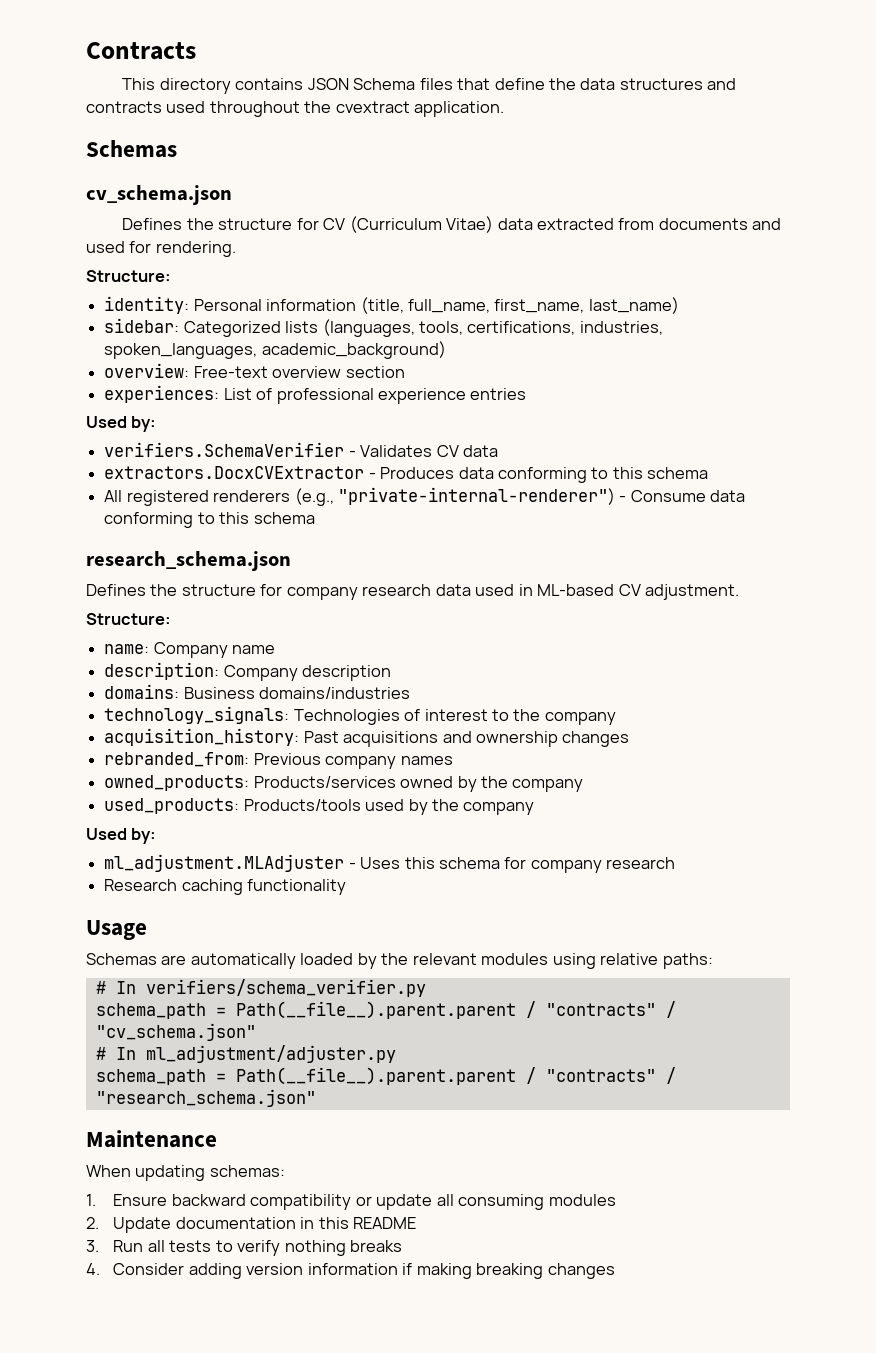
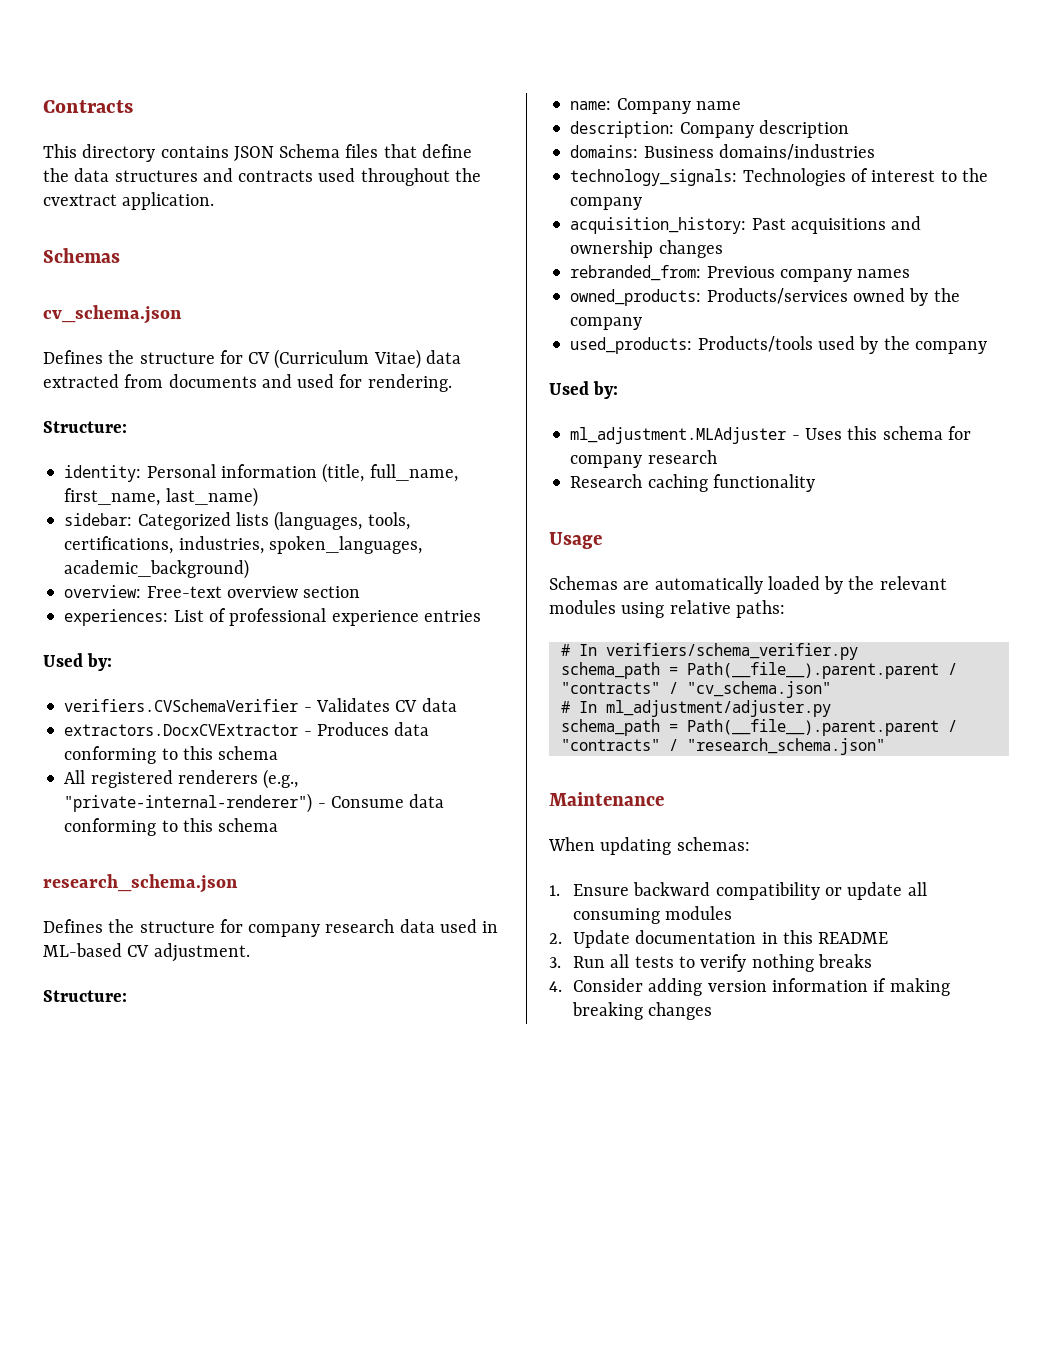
- verifiers.SchemaVerifier - Validates CV data
+ verifiers.CVSchemaVerifier - Validates CV data

